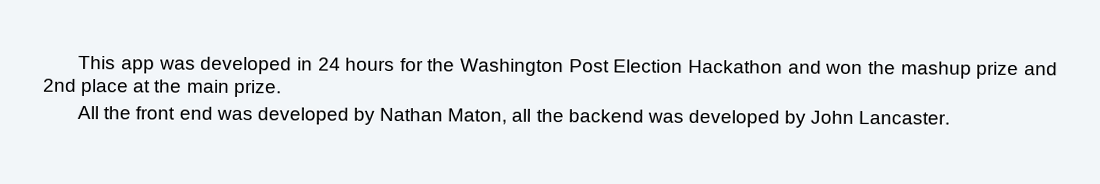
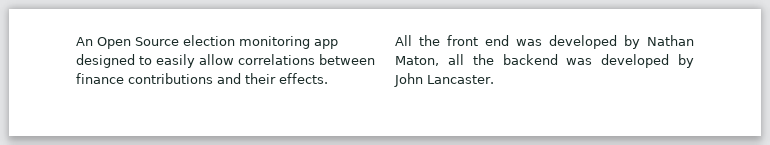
- This app was developed in 24 hours for the Washington Post Election Hackathon and won the mashup prize and 2nd place at the main prize.
+ An Open Source election monitoring app designed to easily allow correlations between finance contributions and their effects.

